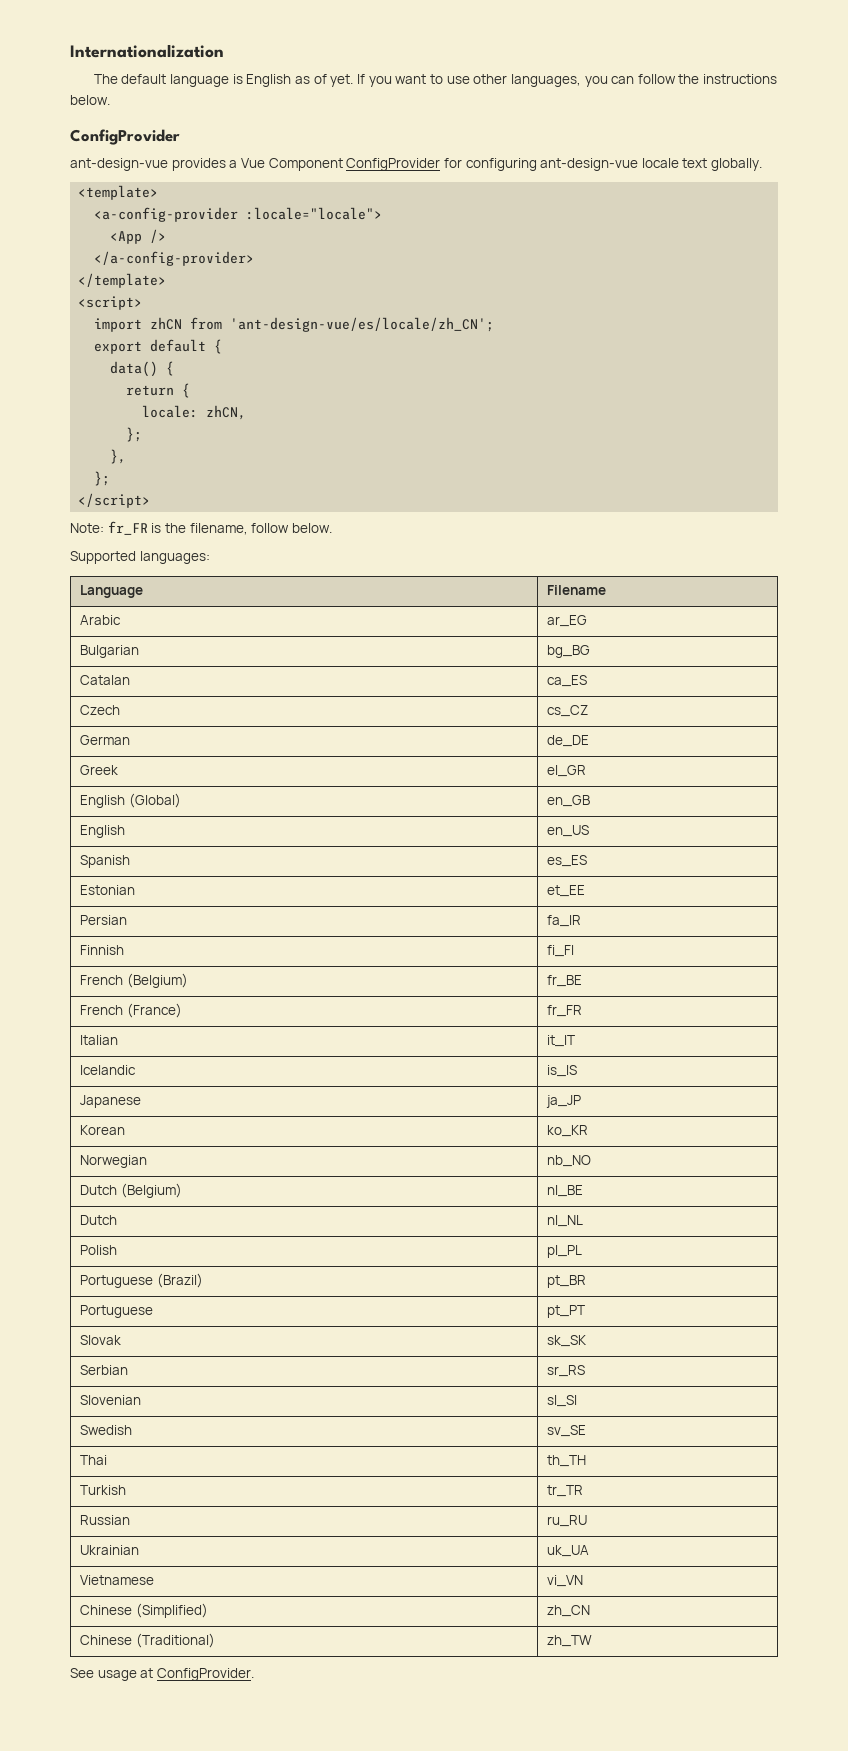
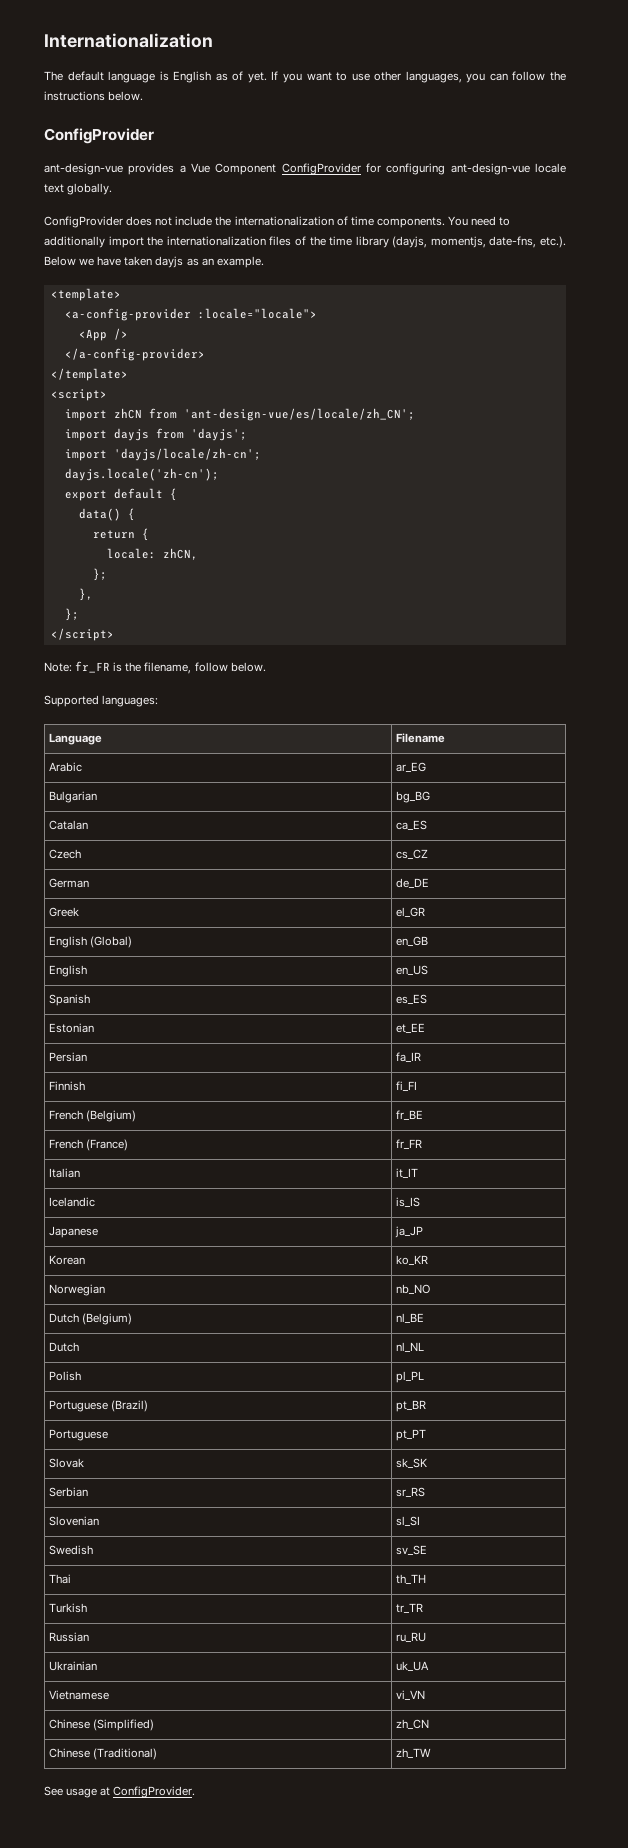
+ ConfigProvider does not include the internationalization of time components. You need to additionally import the internationalization files of the time library (dayjs, momentjs, date-fns, etc.). Below we have taken dayjs as an example.
+ import dayjs from 'dayjs';
+ import 'dayjs/locale/zh-cn';
+ dayjs.locale('zh-cn');

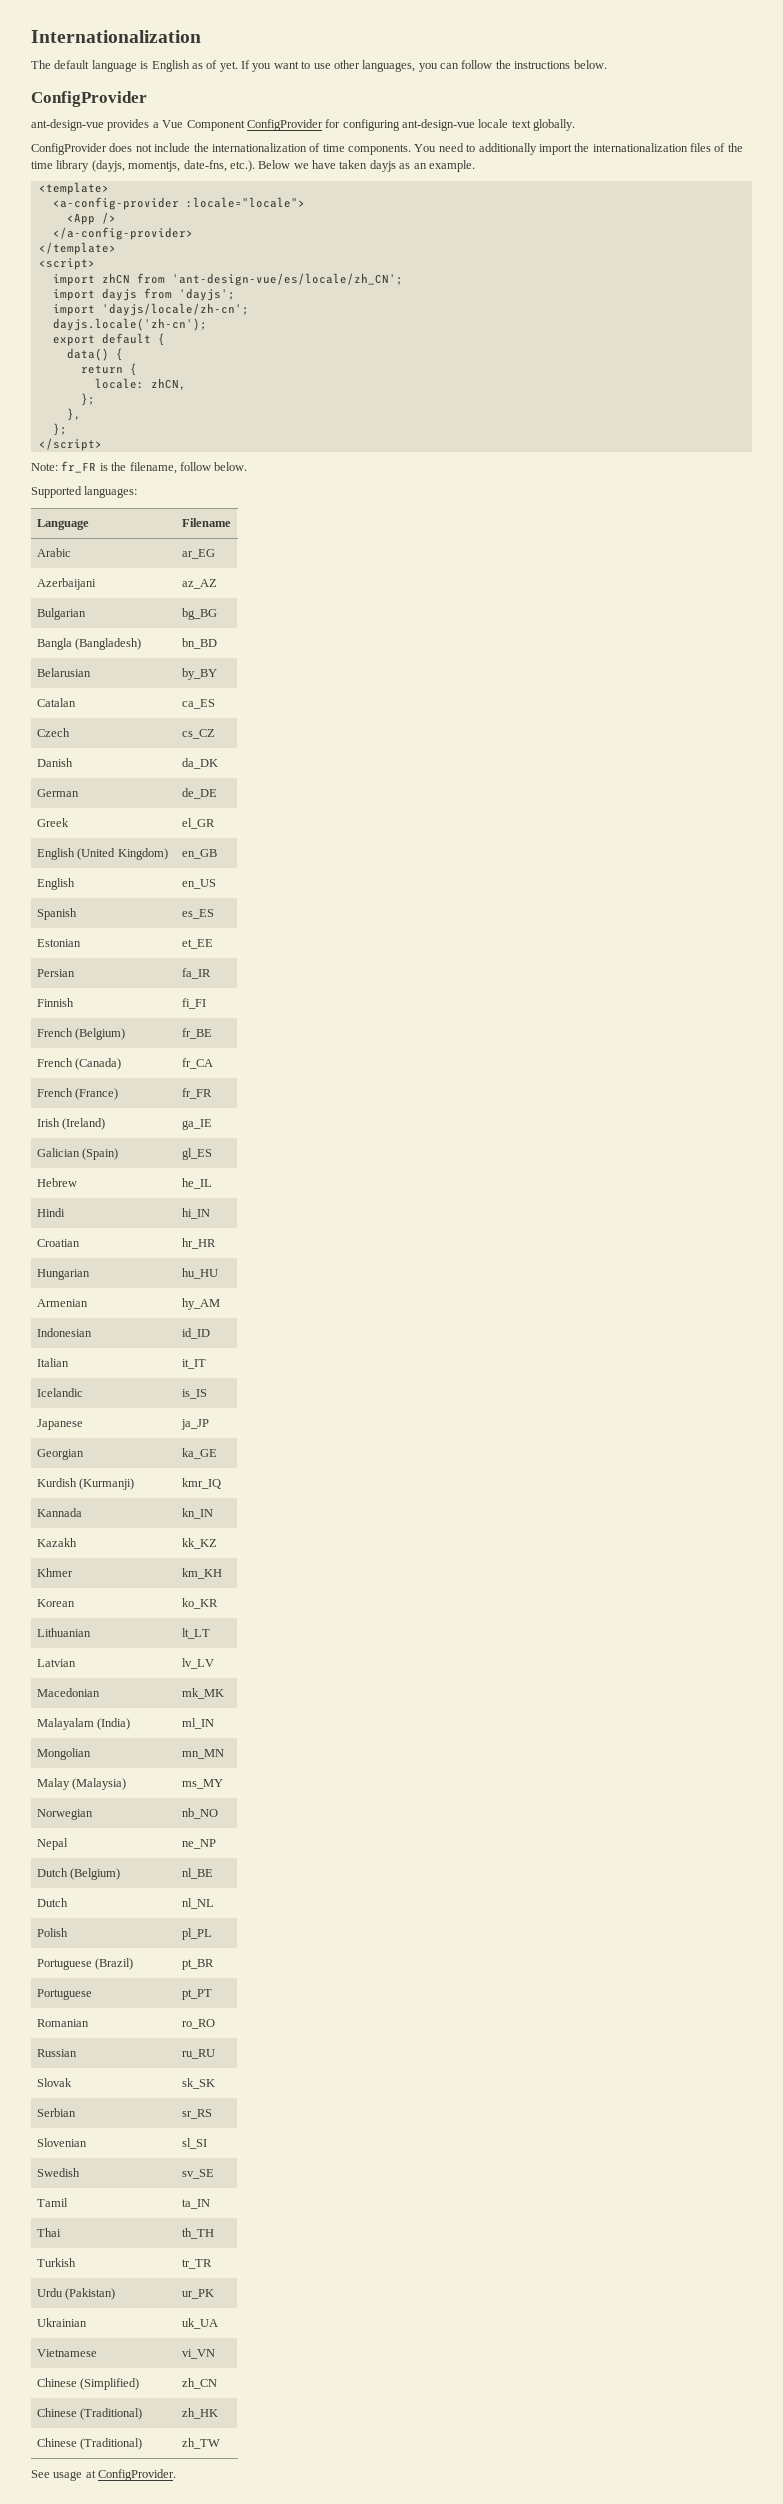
+ Azerbaijani | az_AZ
+ Bangla (Bangladesh) | bn_BD
+ Belarusian | by_BY
+ Danish | da_DK
- English (Global) | en_GB
+ English (United Kingdom) | en_GB
+ French (Canada) | fr_CA
+ Irish (Ireland) | ga_IE
+ Galician (Spain) | gl_ES
+ Hebrew | he_IL
+ Hindi | hi_IN
+ Croatian | hr_HR
+ Hungarian | hu_HU
+ Armenian | hy_AM
+ Indonesian | id_ID
+ Georgian | ka_GE
+ Kurdish (Kurmanji) | kmr_IQ
+ Kannada | kn_IN
+ Kazakh | kk_KZ
+ Khmer | km_KH
  Korean | ko_KR
+ Lithuanian | lt_LT
+ Latvian | lv_LV
+ Macedonian | mk_MK
+ Malayalam (India) | ml_IN
+ Mongolian | mn_MN
+ Malay (Malaysia) | ms_MY
+ Nepal | ne_NP
+ Romanian | ro_RO
+ Russian | ru_RU
+ Tamil | ta_IN
- Russian | ru_RU
+ Urdu (Pakistan) | ur_PK
+ Chinese (Traditional) | zh_HK

